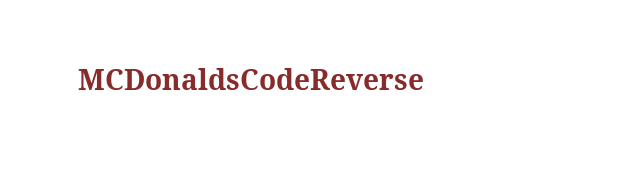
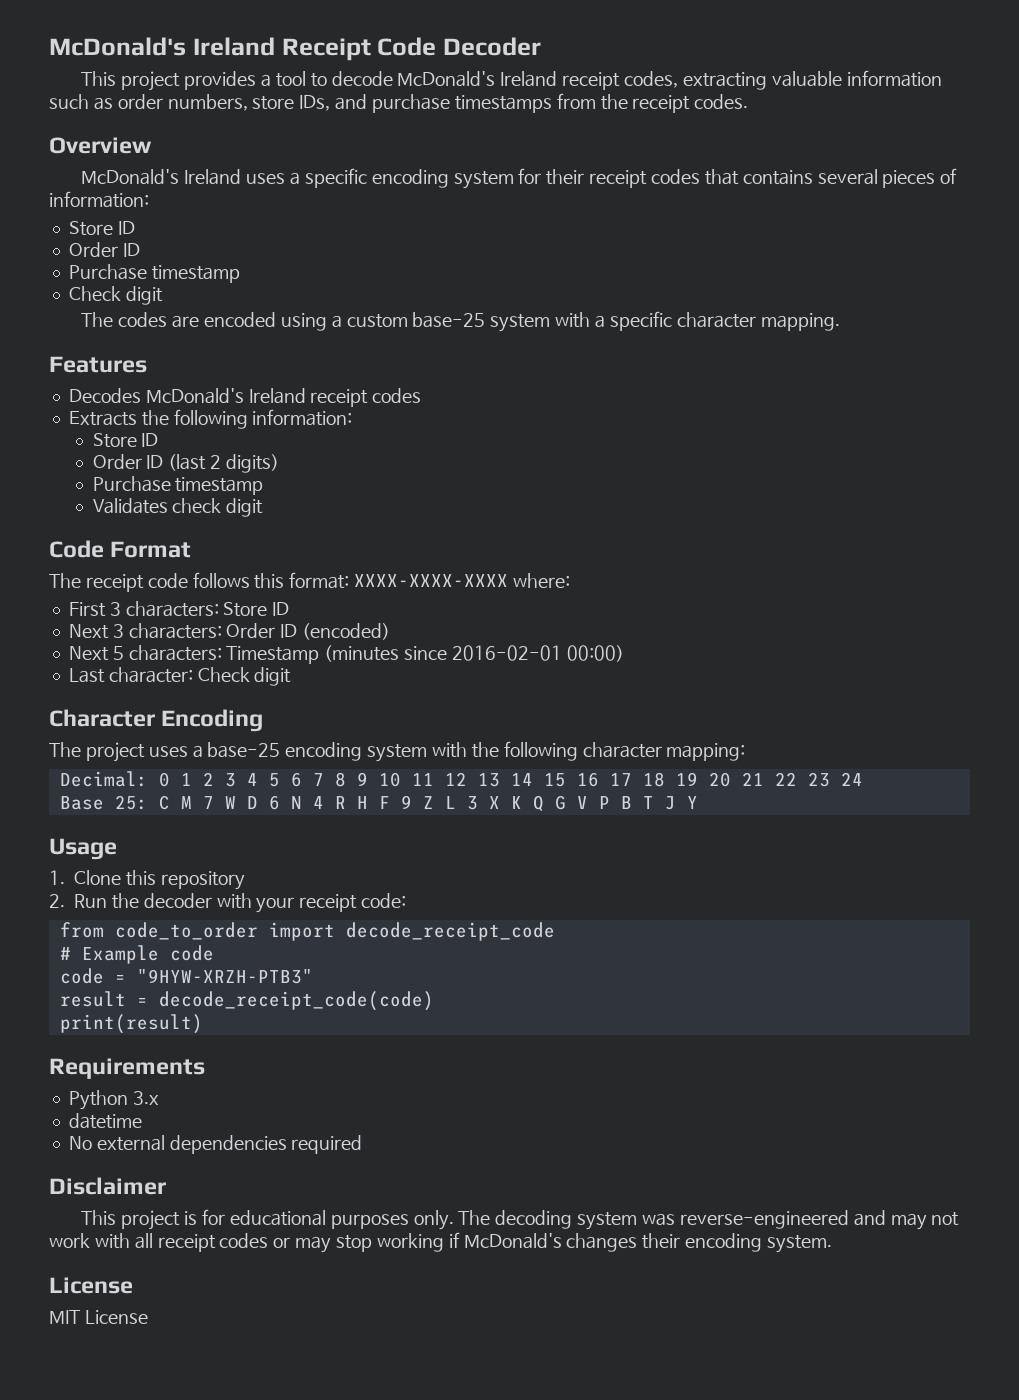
- MCDonaldsCodeReverse
+ McDonald's Ireland Receipt Code Decoder
+ This project provides a tool to decode McDonald's Ireland receipt codes, extracting valuable information such as order numbers, store IDs, and purchase timestamps from the receipt codes.
+ Overview
+ McDonald's Ireland uses a specific encoding system for their receipt codes that contains several pieces of information:
+ Store ID
+ Order ID
+ Purchase timestamp
+ Check digit
+ The codes are encoded using a custom base-25 system with a specific character mapping.
+ Features
+ Decodes McDonald's Ireland receipt codes
+ Extracts the following information:
+ Store ID
+ Order ID (last 2 digits)
+ Purchase timestamp
+ Validates check digit
+ Code Format
+ The receipt code follows this format: XXXX-XXXX-XXXX where:
+ First 3 characters: Store ID
+ Next 3 characters: Order ID (encoded)
+ Next 5 characters: Timestamp (minutes since 2016-02-01 00:00)
+ Last character: Check digit
+ Character Encoding
+ The project uses a base-25 encoding system with the following character mapping:
+ Decimal: 0 1 2 3 4 5 6 7 8 9 10 11 12 13 14 15 16 17 18 19 20 21 22 23 24
+ Base 25: C M 7 W D 6 N 4 R H F 9 Z L 3 X K Q G V P B T J Y
+ Usage
+ 1. Clone this repository
+ 2. Run the decoder with your receipt code:
+ from code_to_order import decode_receipt_code
+ # Example code
+ code = "9HYW-XRZH-PTB3"
+ result = decode_receipt_code(code)
+ print(result)
+ Requirements
+ Python 3.x
+ datetime
+ No external dependencies required
+ Disclaimer
+ This project is for educational purposes only. The decoding system was reverse-engineered and may not work with all receipt codes or may stop working if McDonald's changes their encoding system.
+ License
+ MIT License

